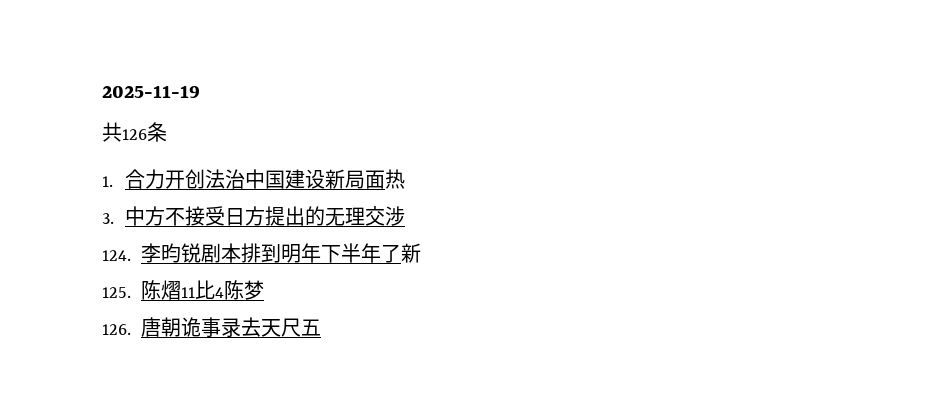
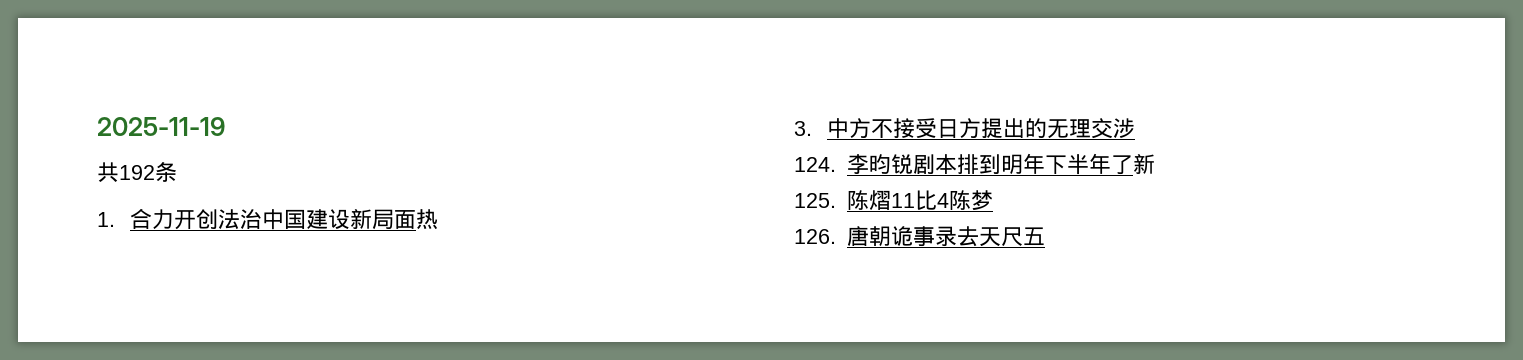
- 共126条
+ 共192条

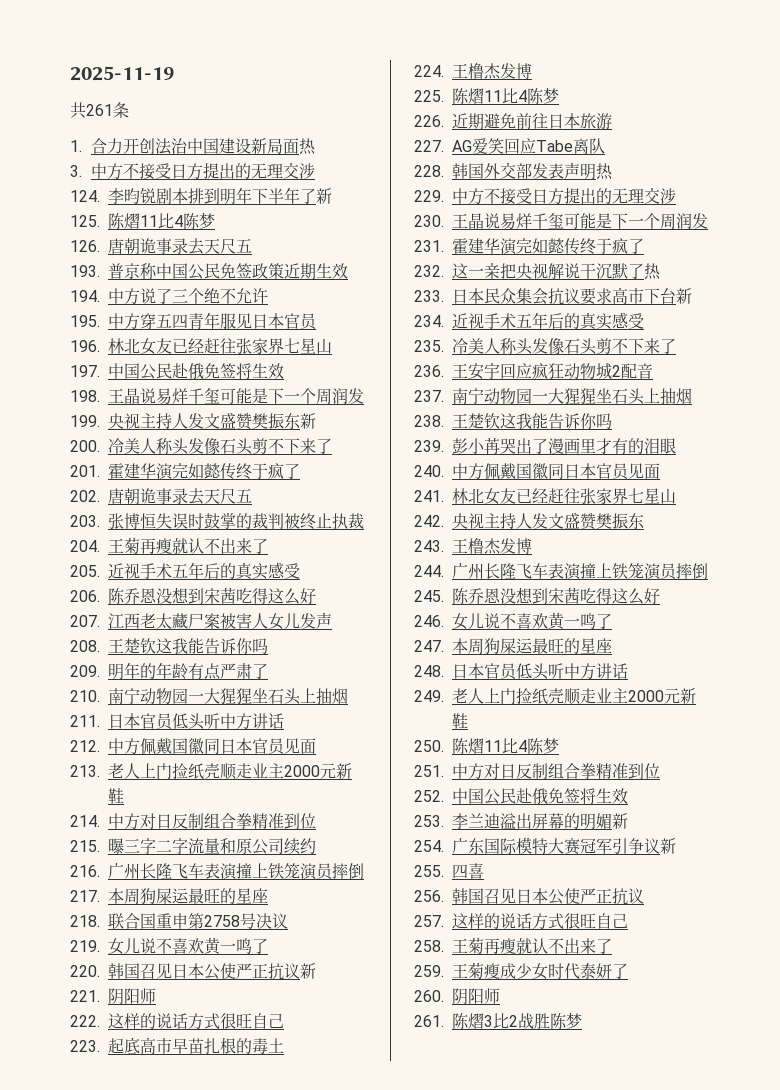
- 共192条
+ 共261条
+ 193.普京称中国公民免签政策近期生效
+ 194.中方说了三个绝不允许
+ 195.中方穿五四青年服见日本官员
+ 196.林北女友已经赶往张家界七星山
+ 197.中国公民赴俄免签将生效
+ 198.王晶说易烊千玺可能是下一个周润发
+ 199.央视主持人发文盛赞樊振东新
+ 200.冷美人称头发像石头剪不下来了
+ 201.霍建华演完如懿传终于疯了
+ 202.唐朝诡事录去天尺五
+ 203.张博恒失误时鼓掌的裁判被终止执裁
+ 204.王菊再瘦就认不出来了
+ 205.近视手术五年后的真实感受
+ 206.陈乔恩没想到宋茜吃得这么好
+ 207.江西老太藏尸案被害人女儿发声
+ 208.王楚钦这我能告诉你吗
+ 209.明年的年龄有点严肃了
+ 210.南宁动物园一大猩猩坐石头上抽烟
+ 211.日本官员低头听中方讲话
+ 212.中方佩戴国徽同日本官员见面
+ 213.老人上门捡纸壳顺走业主2000元新鞋
+ 214.中方对日反制组合拳精准到位
+ 215.曝三字二字流量和原公司续约
+ 216.广州长隆飞车表演撞上铁笼演员摔倒
+ 217.本周狗屎运最旺的星座
+ 218.联合国重申第2758号决议
+ 219.女儿说不喜欢黄一鸣了
+ 220.韩国召见日本公使严正抗议新
+ 221.阴阳师
+ 222.这样的说话方式很旺自己
+ 223.起底高市早苗扎根的毒土
+ 224.王橹杰发博
+ 225.陈熠11比4陈梦
+ 226.近期避免前往日本旅游
+ 227. AG爱笑回应Tabe离队
+ 228.韩国外交部发表声明热
+ 229.中方不接受日方提出的无理交涉
+ 230.王晶说易烊千玺可能是下一个周润发
+ 231.霍建华演完如懿传终于疯了
+ 232.这一亲把央视解说干沉默了热
+ 233.日本民众集会抗议要求高市下台新
+ 234.近视手术五年后的真实感受
+ 235.冷美人称头发像石头剪不下来了
+ 236.王安宇回应疯狂动物城2配音
+ 237.南宁动物园一大猩猩坐石头上抽烟
+ 238.王楚钦这我能告诉你吗
+ 239.彭小苒哭出了漫画里才有的泪眼
+ 240.中方佩戴国徽同日本官员见面
+ 241.林北女友已经赶往张家界七星山
+ 242.央视主持人发文盛赞樊振东
+ 243.王橹杰发博
+ 244.广州长隆飞车表演撞上铁笼演员摔倒
+ 245.陈乔恩没想到宋茜吃得这么好
+ 246.女儿说不喜欢黄一鸣了
+ 247.本周狗屎运最旺的星座
+ 248.日本官员低头听中方讲话
+ 249.老人上门捡纸壳顺走业主2000元新鞋
+ 250.陈熠11比4陈梦
+ 251.中方对日反制组合拳精准到位
+ 252.中国公民赴俄免签将生效
+ 253.李兰迪溢出屏幕的明媚新
+ 254.广东国际模特大赛冠军引争议新
+ 255.四喜
+ 256.韩国召见日本公使严正抗议
+ 257.这样的说话方式很旺自己
+ 258.王菊再瘦就认不出来了
+ 259.王菊瘦成少女时代泰妍了
+ 260.阴阳师
+ 261.陈熠3比2战胜陈梦

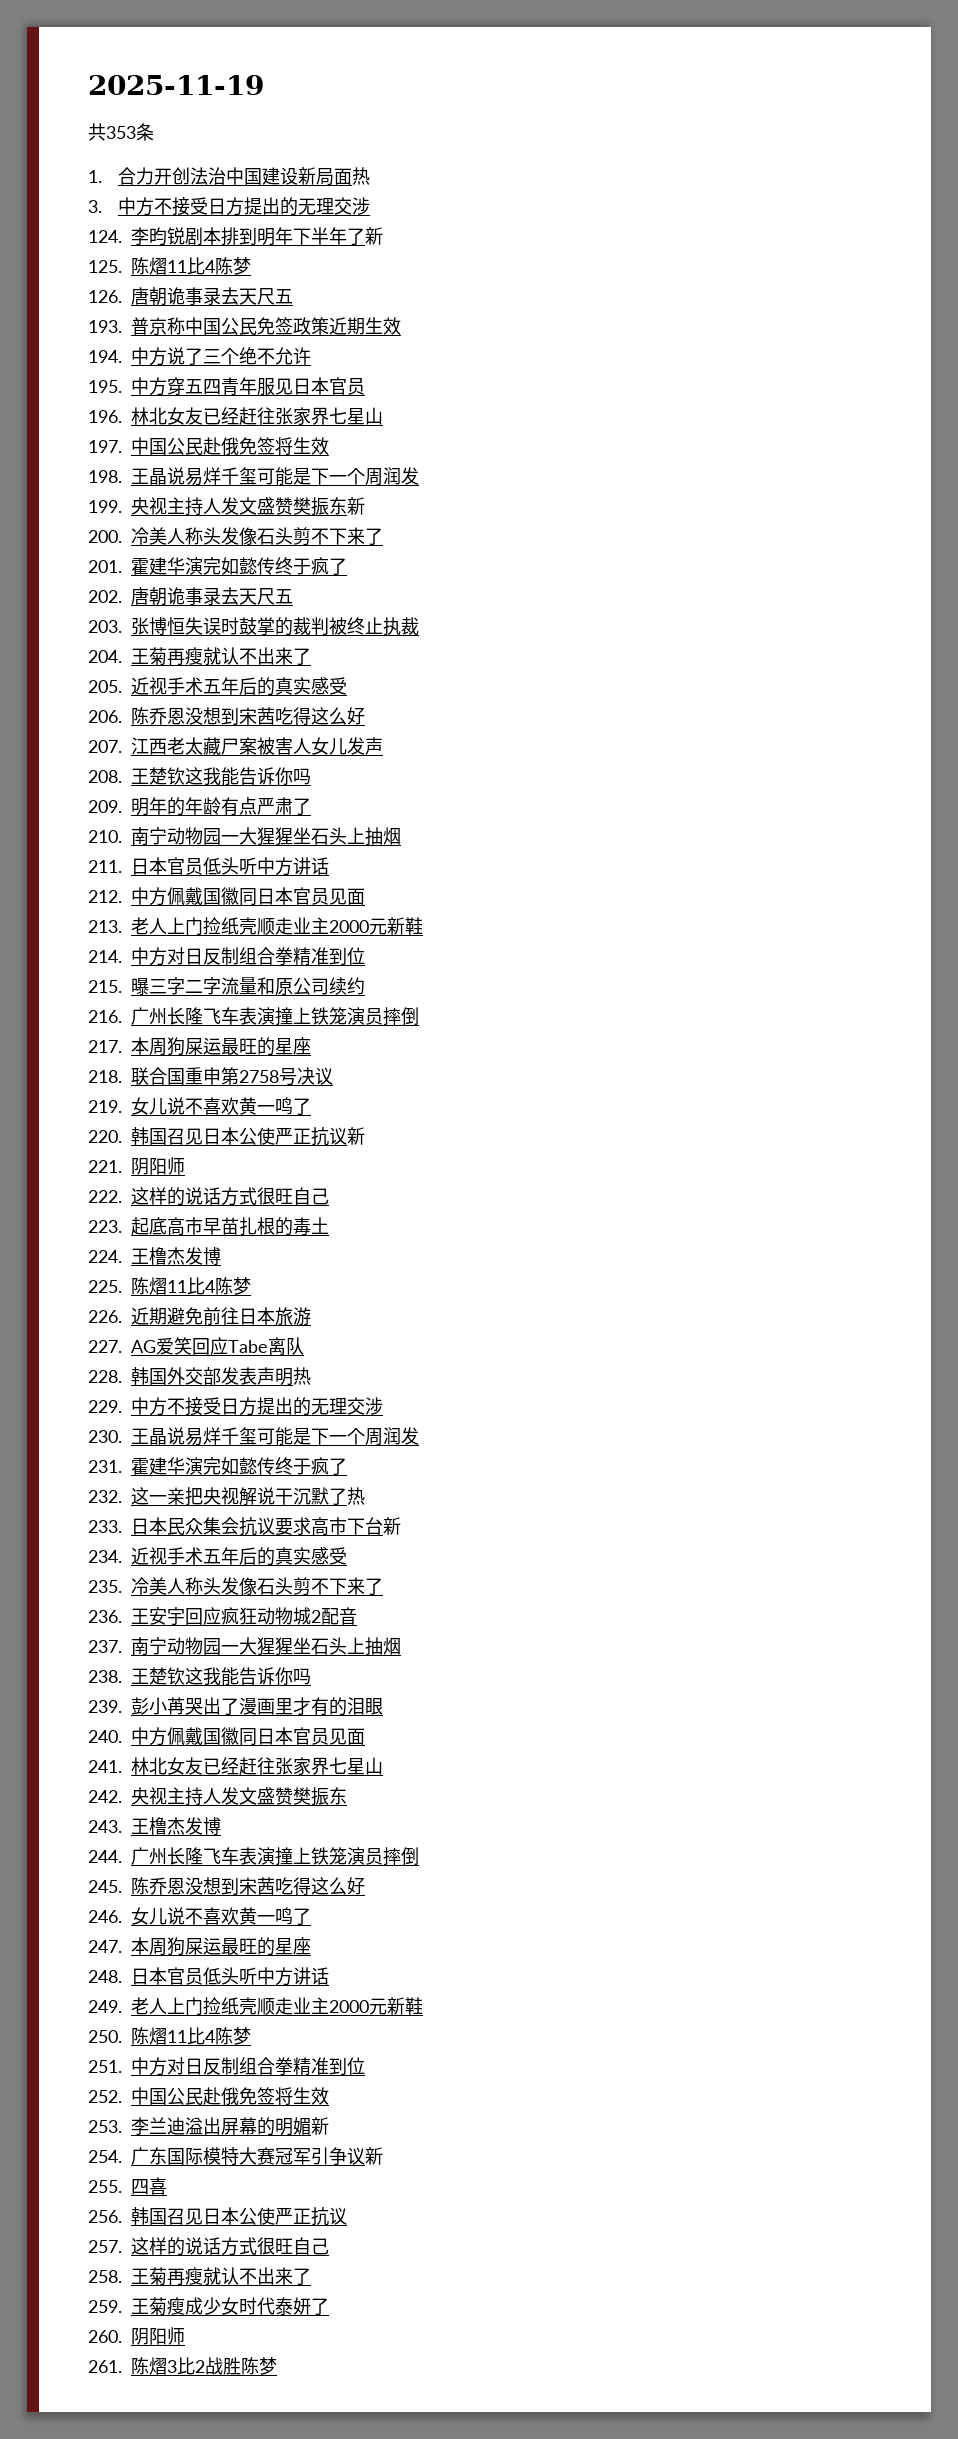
- 共261条
+ 共353条

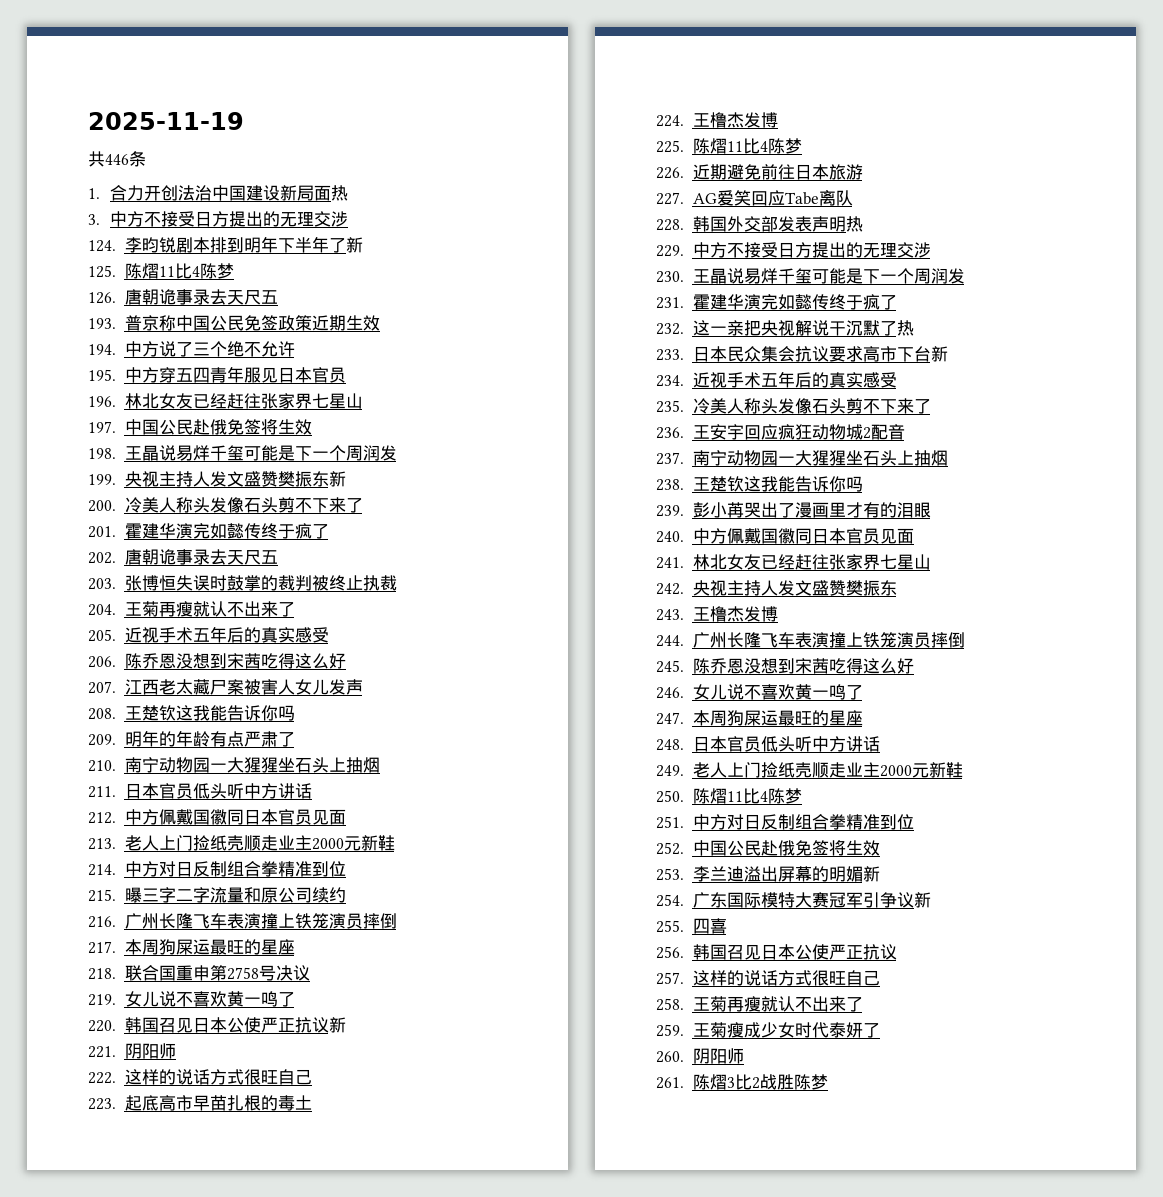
- 共353条
+ 共446条

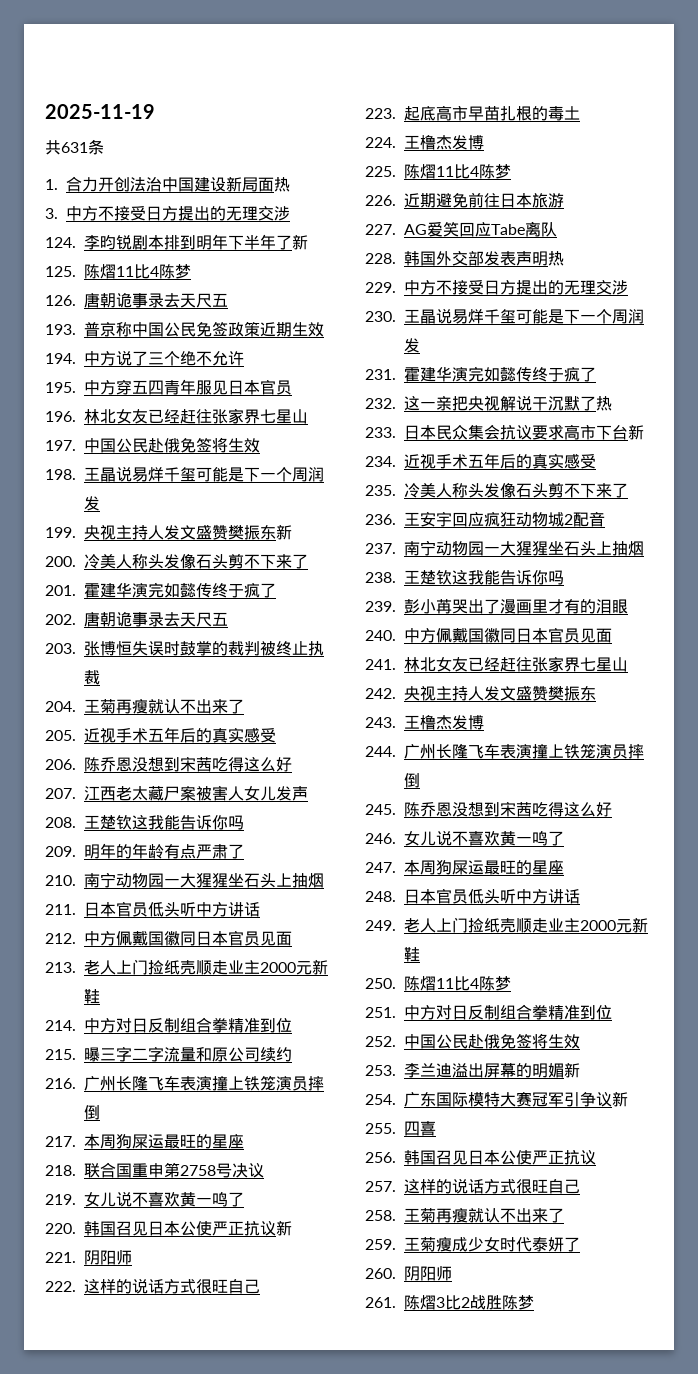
- 共446条
+ 共631条

